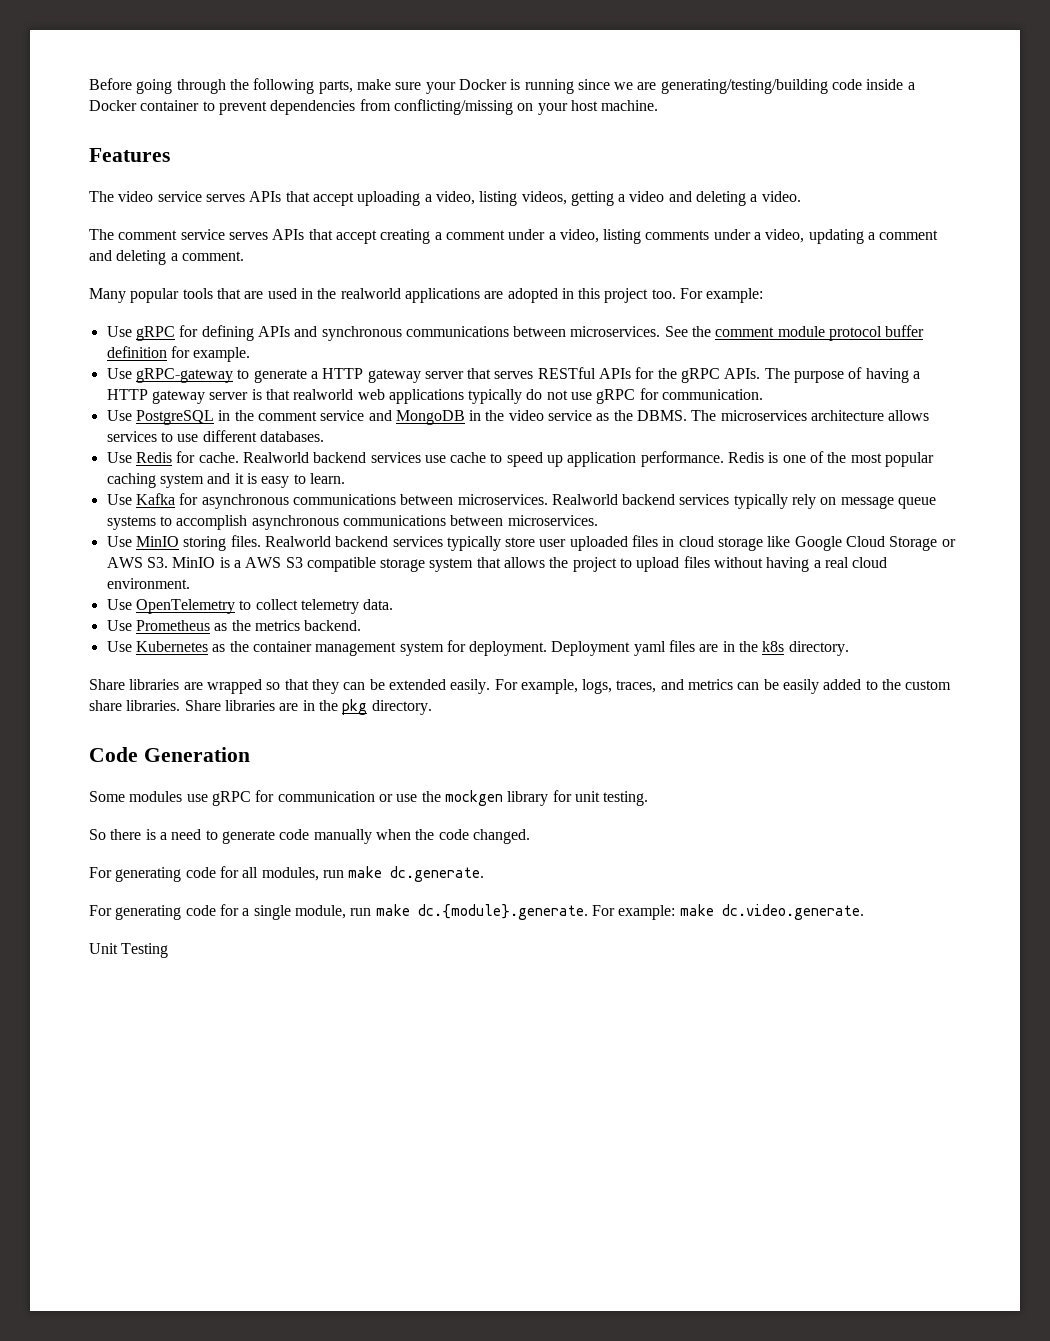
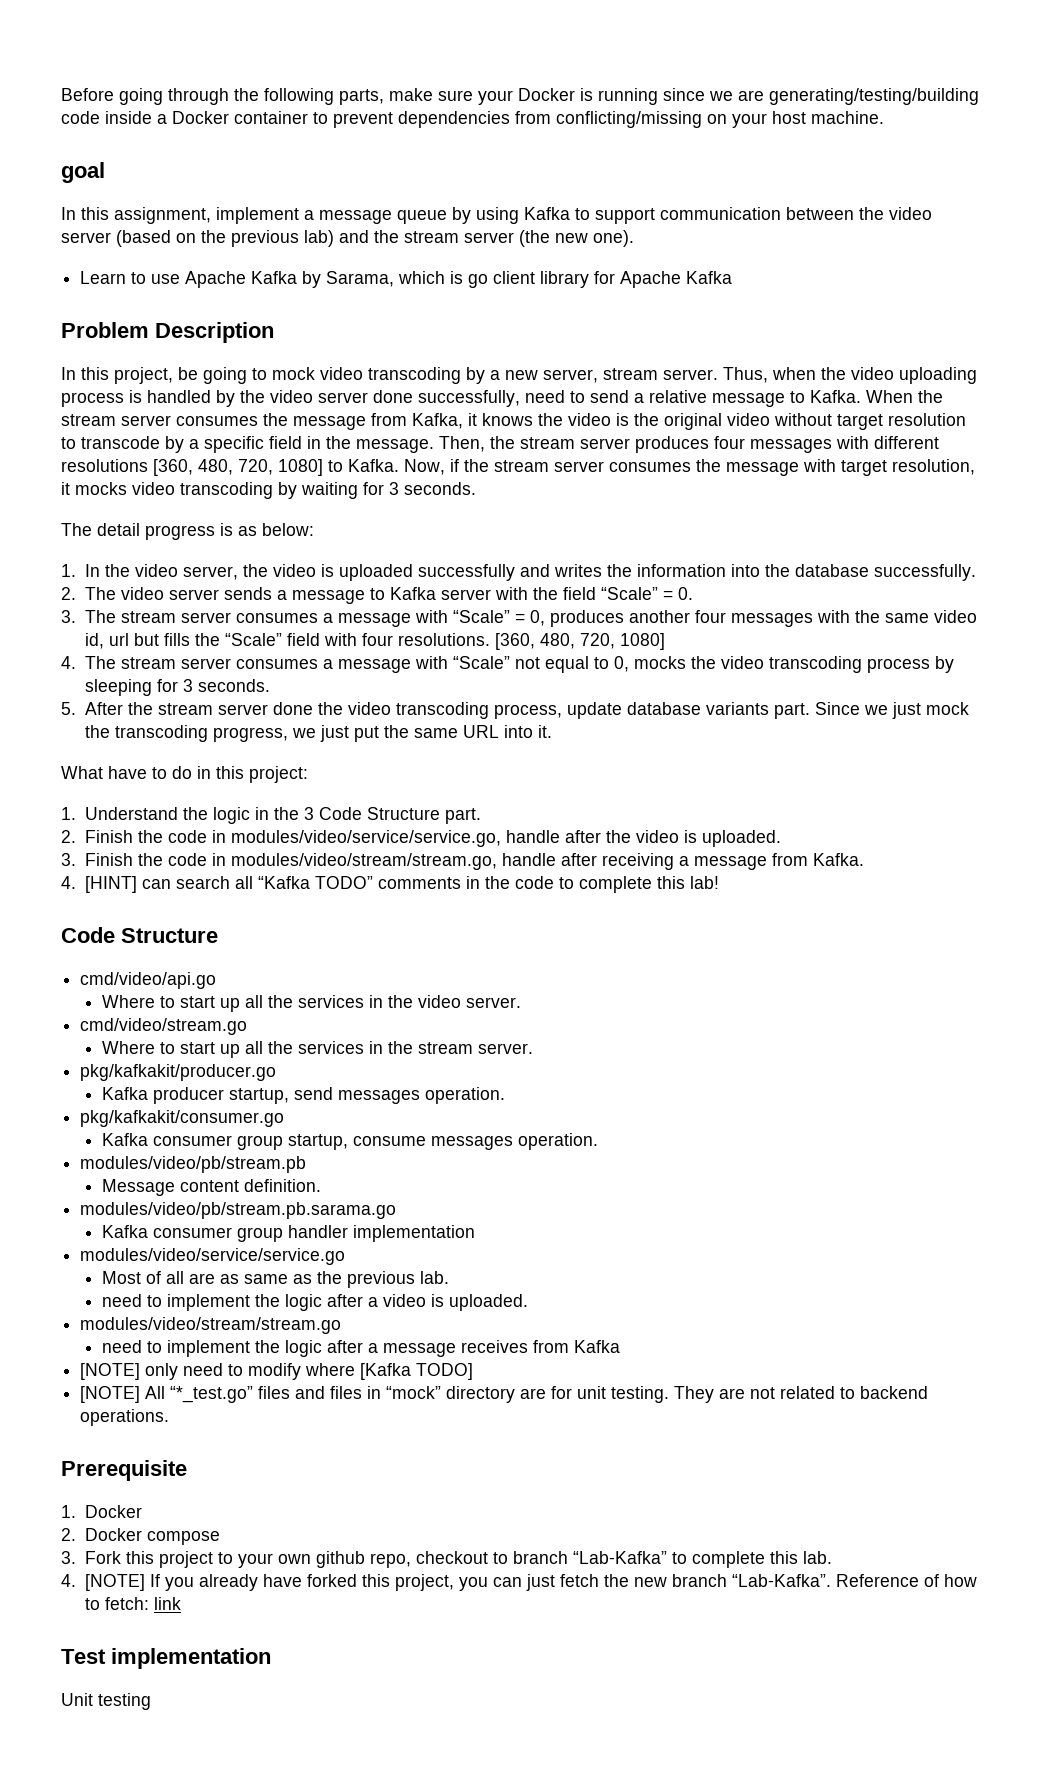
- Features
- The video service serves APIs that accept uploading a video, listing videos, getting a video and deleting a video.
- The comment service serves APIs that accept creating a comment under a video, listing comments under a video, updating a comment and deleting a comment.
- Many popular tools that are used in the realworld applications are adopted in this project too. For example:
- Use gRPC for defining APIs and synchronous communications between microservices. See the comment module protocol buffer definition for example.
- Use gRPC-gateway to generate a HTTP gateway server that serves RESTful APIs for the gRPC APIs. The purpose of having a HTTP gateway server is that realworld web applications typically do not use gRPC for communication.
- Use PostgreSQL in the comment service and MongoDB in the video service as the DBMS. The microservices architecture allows services to use different databases.
- Use Redis for cache. Realworld backend services use cache to speed up application performance. Redis is one of the most popular caching system and it is easy to learn.
- Use Kafka for asynchronous communications between microservices. Realworld backend services typically rely on message queue systems to accomplish asynchronous communications between microservices.
- Use MinIO storing files. Realworld backend services typically store user uploaded files in cloud storage like Google Cloud Storage or AWS S3. MinIO is a AWS S3 compatible storage system that allows the project to upload files without having a real cloud environment.
- Use OpenTelemetry to collect telemetry data.
- Use Prometheus as the metrics backend.
- Use Kubernetes as the container management system for deployment. Deployment yaml files are in the k8s directory.
- Share libraries are wrapped so that they can be extended easily. For example, logs, traces, and metrics can be easily added to the custom share libraries. Share libraries are in the pkg directory.
- Code Generation
- Some modules use gRPC for communication or use the mockgen library for unit testing.
- So there is a need to generate code manually when the code changed.
- For generating code for all modules, run make dc.generate.
- For generating code for a single module, run make dc.{module}.generate. For example: make dc.video.generate.
+ goal
+ In this assignment, implement a message queue by using Kafka to support communication between the video server (based on the previous lab) and the stream server (the new one).
+ Learn to use Apache Kafka by Sarama, which is go client library for Apache Kafka
+ Problem Description
+ In this project, be going to mock video transcoding by a new server, stream server. Thus, when the video uploading process is handled by the video server done successfully, need to send a relative message to Kafka. When the stream server consumes the message from Kafka, it knows the video is the original video without target resolution to transcode by a specific field in the message. Then, the stream server produces four messages with different resolutions [360, 480, 720, 1080] to Kafka. Now, if the stream server consumes the message with target resolution, it mocks video transcoding by waiting for 3 seconds.
+ The detail progress is as below:
+ 1. In the video server, the video is uploaded successfully and writes the information into the database successfully.
+ 2. The video server sends a message to Kafka server with the field “Scale” = 0.
+ 3. The stream server consumes a message with “Scale” = 0, produces another four messages with the same video id, url but fills the “Scale” field with four resolutions. [360, 480, 720, 1080]
+ 4. The stream server consumes a message with “Scale” not equal to 0, mocks the video transcoding process by sleeping for 3 seconds.
+ 5. After the stream server done the video transcoding process, update database variants part. Since we just mock the transcoding progress, we just put the same URL into it.
+ What have to do in this project:
+ 1. Understand the logic in the 3 Code Structure part.
+ 2. Finish the code in modules/video/service/service.go, handle after the video is uploaded.
+ 3. Finish the code in modules/video/stream/stream.go, handle after receiving a message from Kafka.
+ 4. [HINT] can search all “Kafka TODO” comments in the code to complete this lab!
+ Code Structure
+ cmd/video/api.go
+ Where to start up all the services in the video server.
+ cmd/video/stream.go
+ Where to start up all the services in the stream server.
+ pkg/kafkakit/producer.go
+ Kafka producer startup, send messages operation.
+ pkg/kafkakit/consumer.go
+ Kafka consumer group startup, consume messages operation.
+ modules/video/pb/stream.pb
+ Message content definition.
+ modules/video/pb/stream.pb.sarama.go
+ Kafka consumer group handler implementation
+ modules/video/service/service.go
+ Most of all are as same as the previous lab.
+ need to implement the logic after a video is uploaded.
+ modules/video/stream/stream.go
+ need to implement the logic after a message receives from Kafka
+ [NOTE] only need to modify where [Kafka TODO]
+ [NOTE] All “*_test.go” files and files in “mock” directory are for unit testing. They are not related to backend operations.
+ Prerequisite
+ 1. Docker
+ 2. Docker compose
+ 3. Fork this project to your own github repo, checkout to branch “Lab-Kafka” to complete this lab.
+ 4. [NOTE] If you already have forked this project, you can just fetch the new branch “Lab-Kafka”. Reference of how to fetch: link
+ Test implementation
- Unit Testing
+ Unit testing

